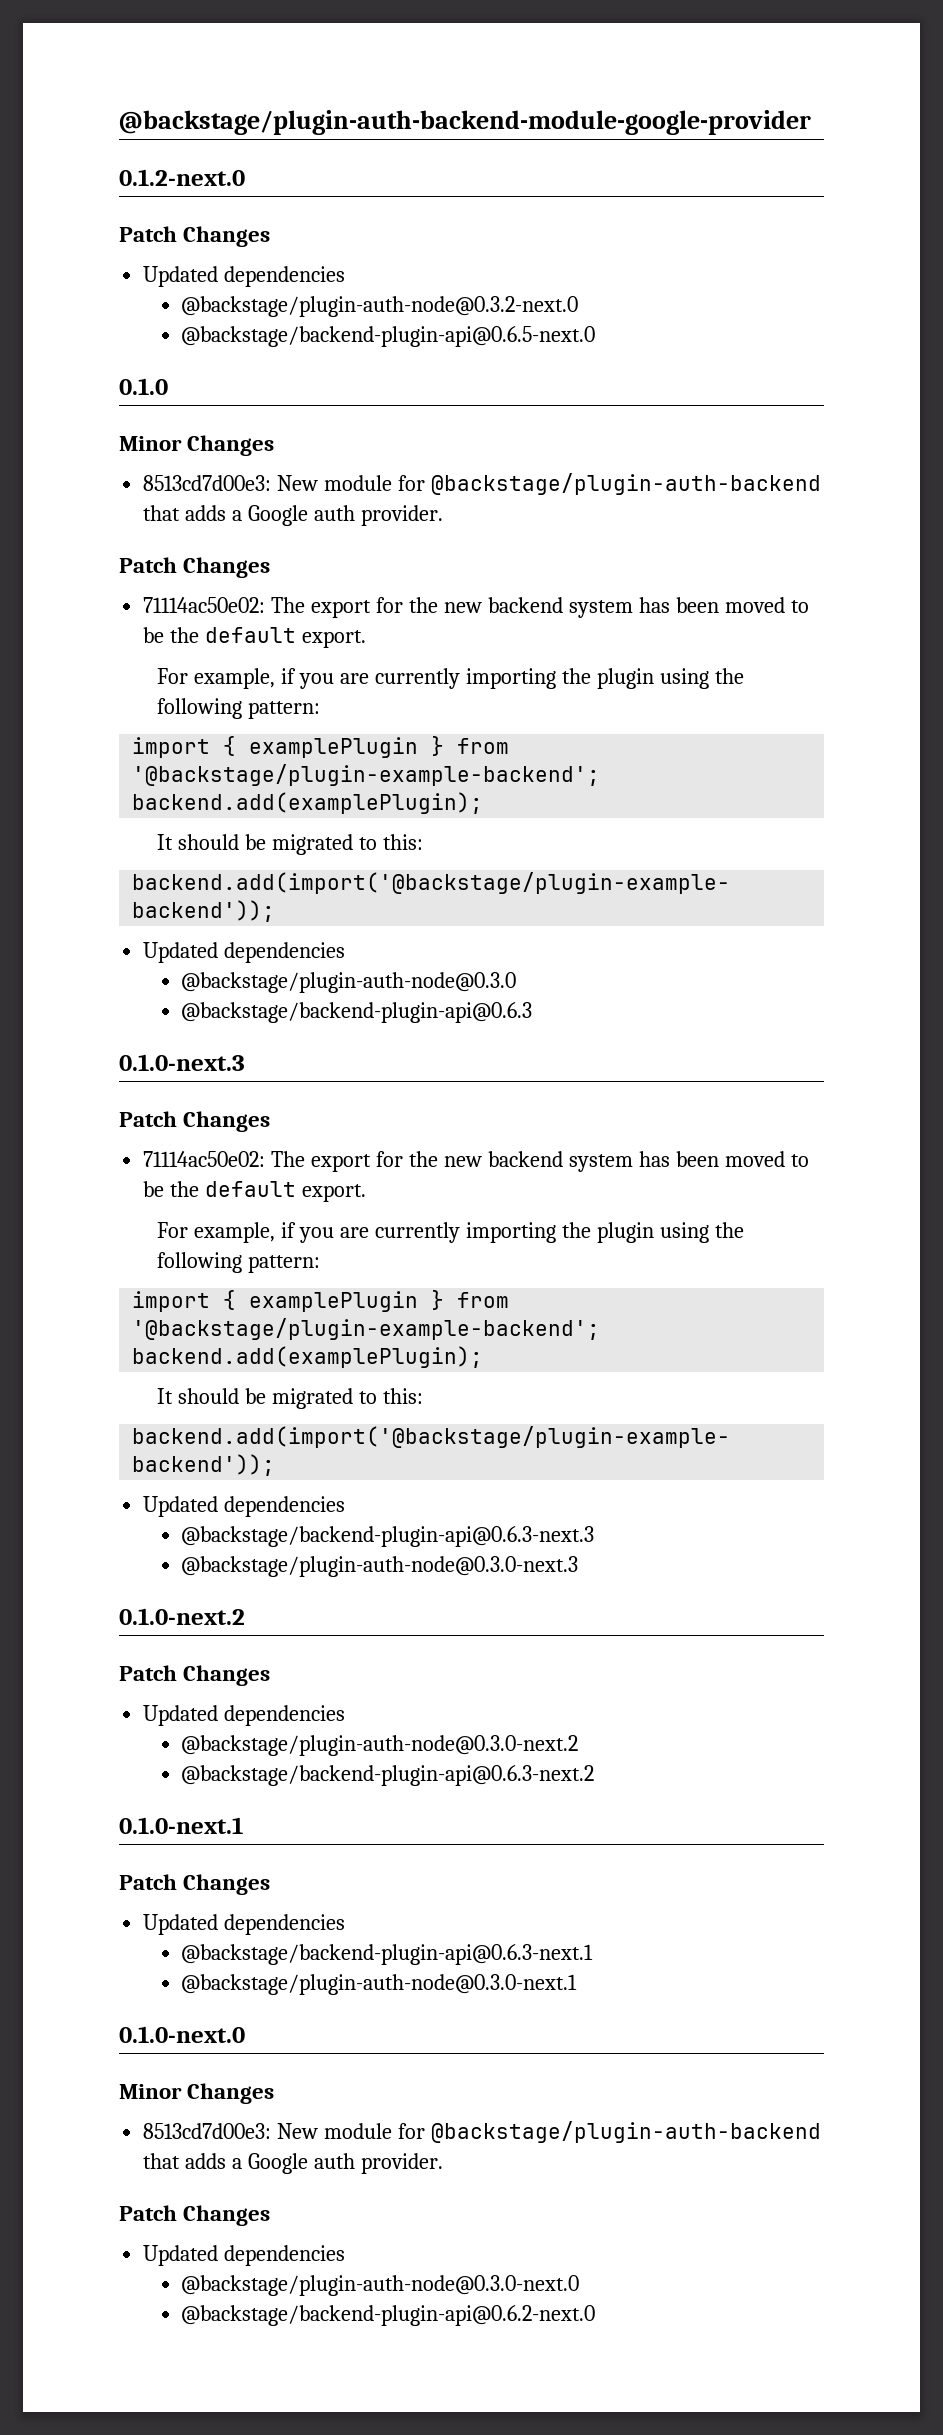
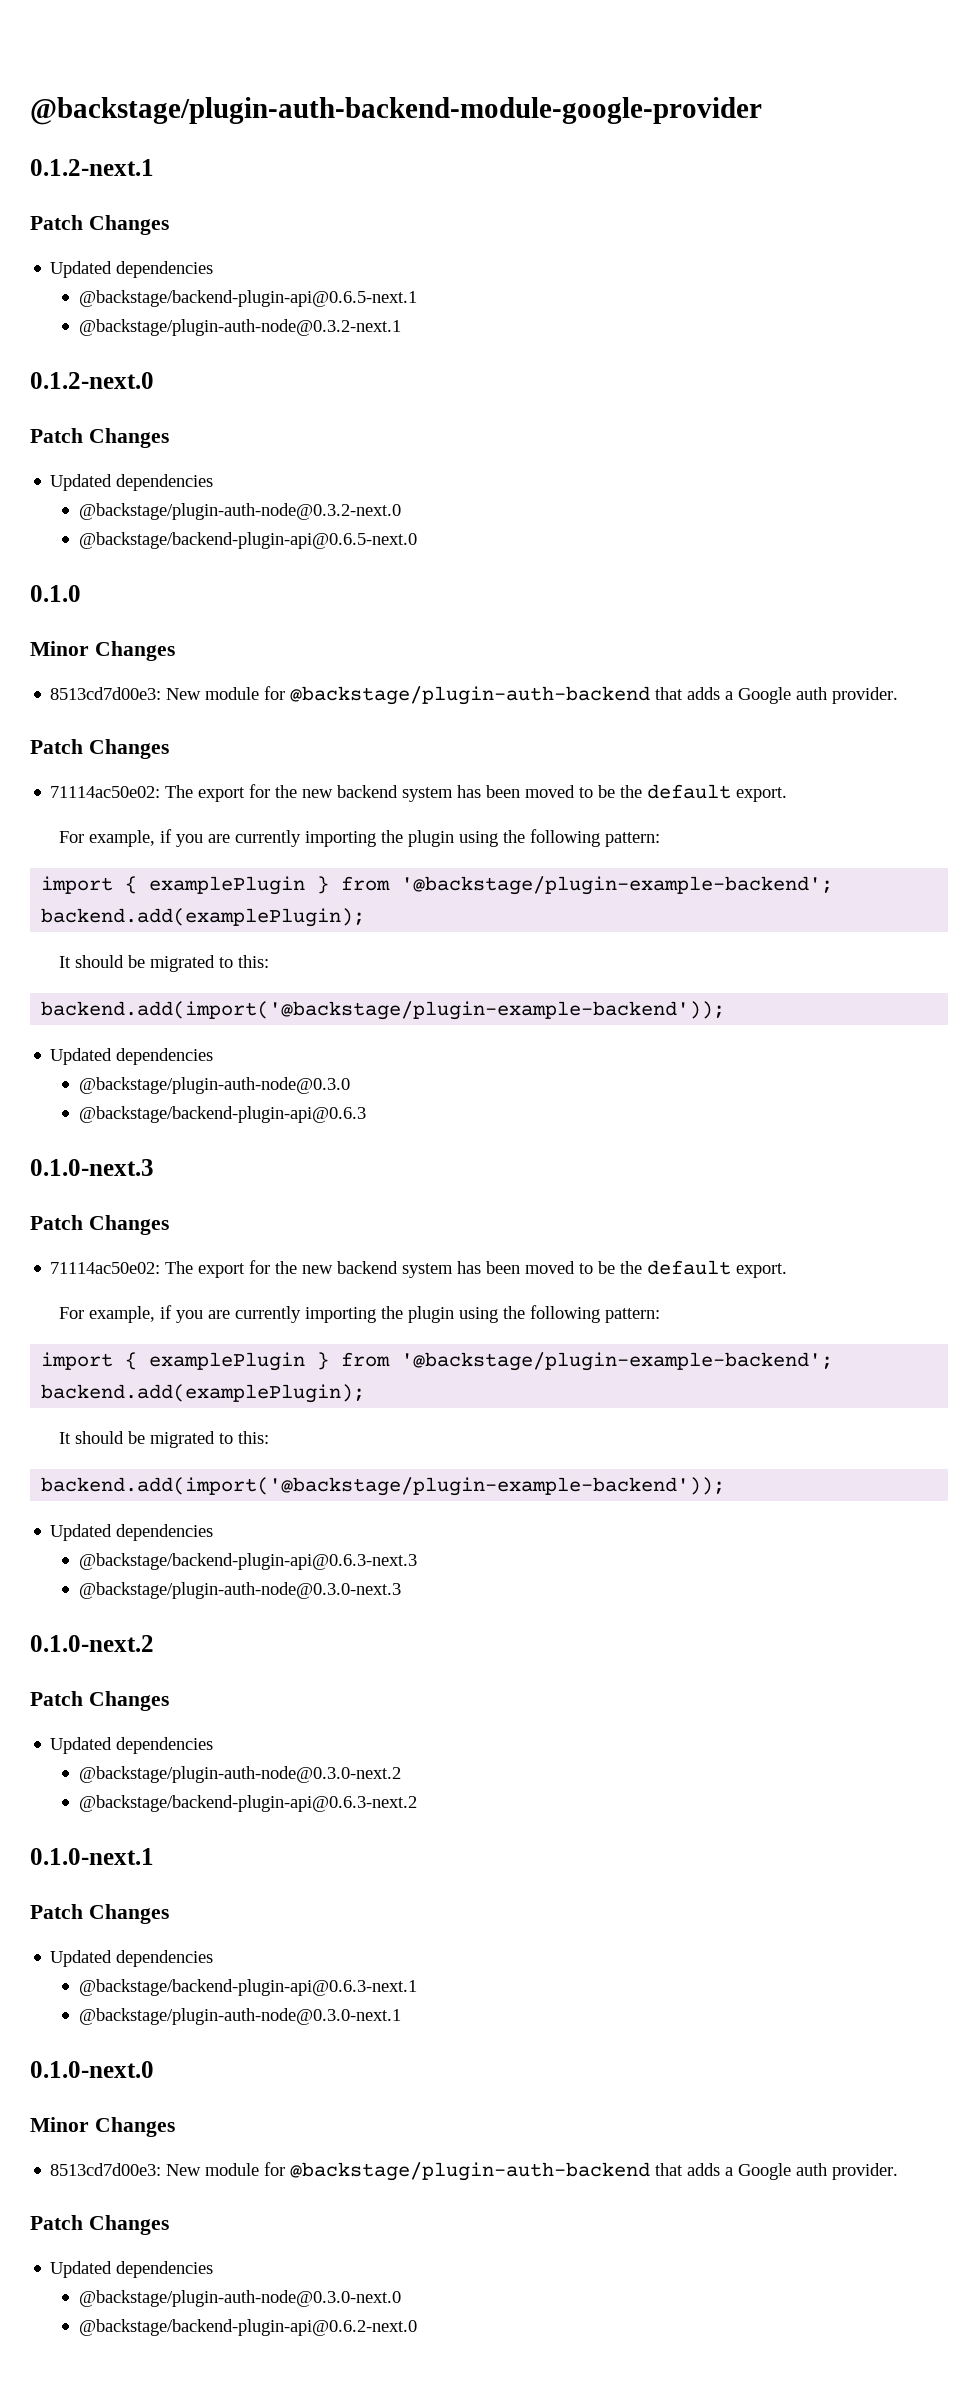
+ 0.1.2-next.1
+ Patch Changes
+ Updated dependencies
+ @backstage/backend-plugin-api@0.6.5-next.1
+ @backstage/plugin-auth-node@0.3.2-next.1

